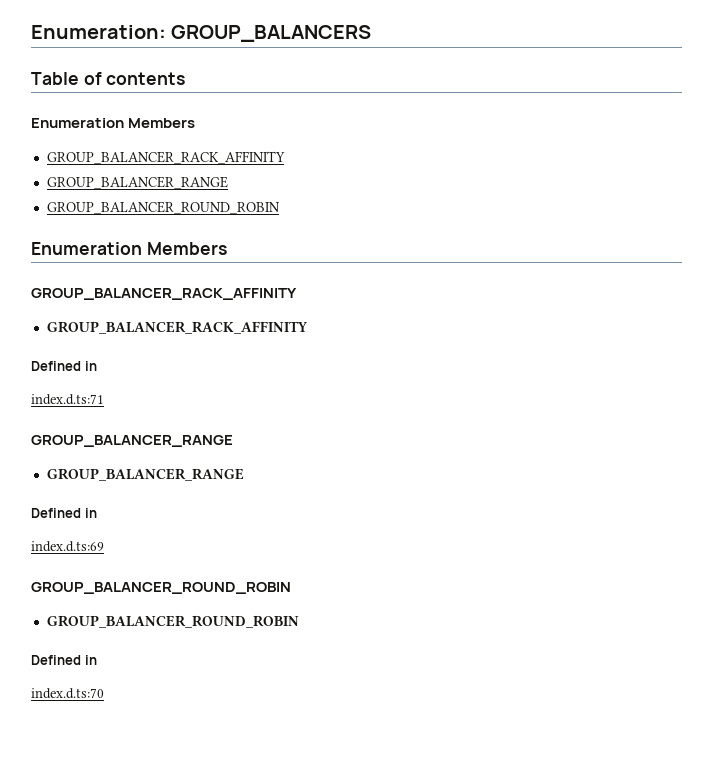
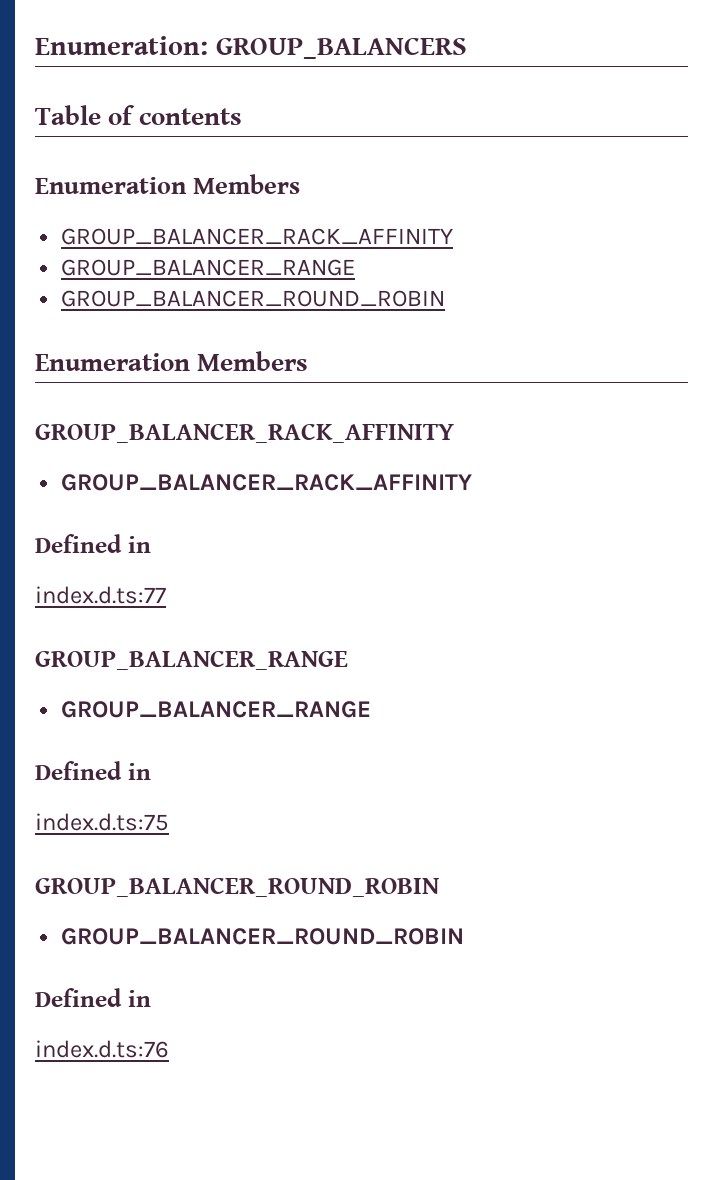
- index.d.ts:71
+ index.d.ts:77
- index.d.ts:69
+ index.d.ts:75
- index.d.ts:70
+ index.d.ts:76

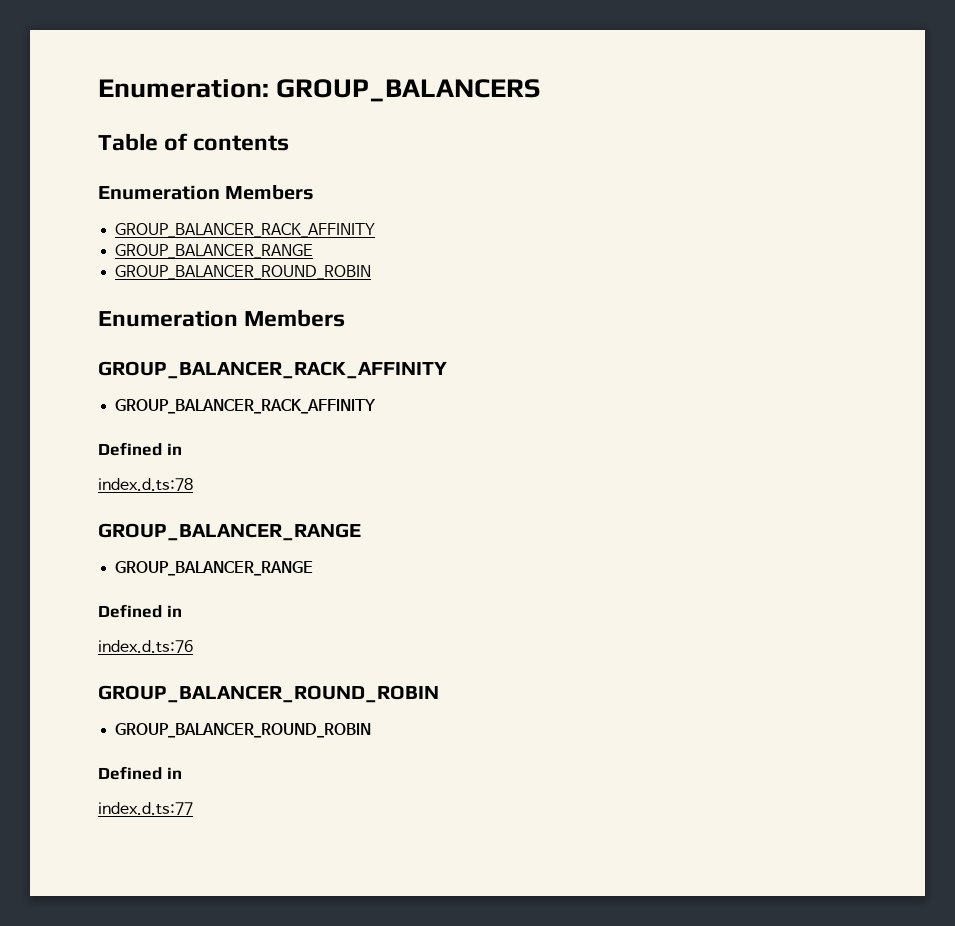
- index.d.ts:77
+ index.d.ts:78
- index.d.ts:75
+ index.d.ts:76
- index.d.ts:76
+ index.d.ts:77

